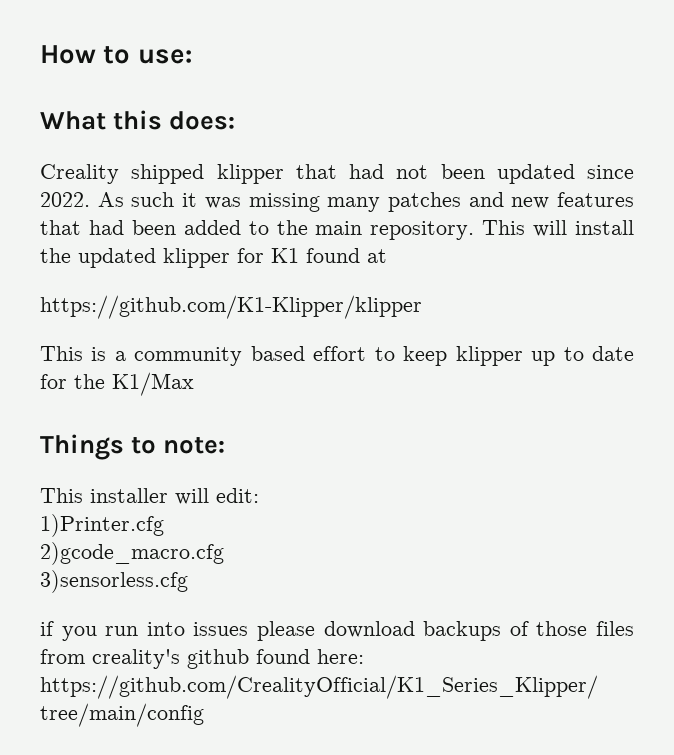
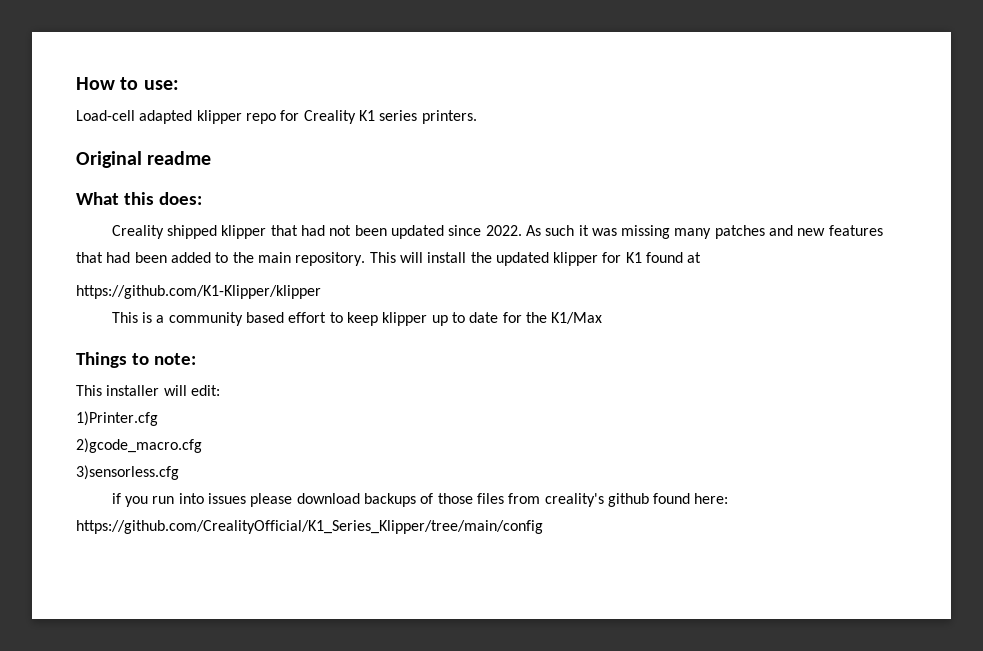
+ Load-cell adapted klipper repo for Creality K1 series printers.
+ Original readme

